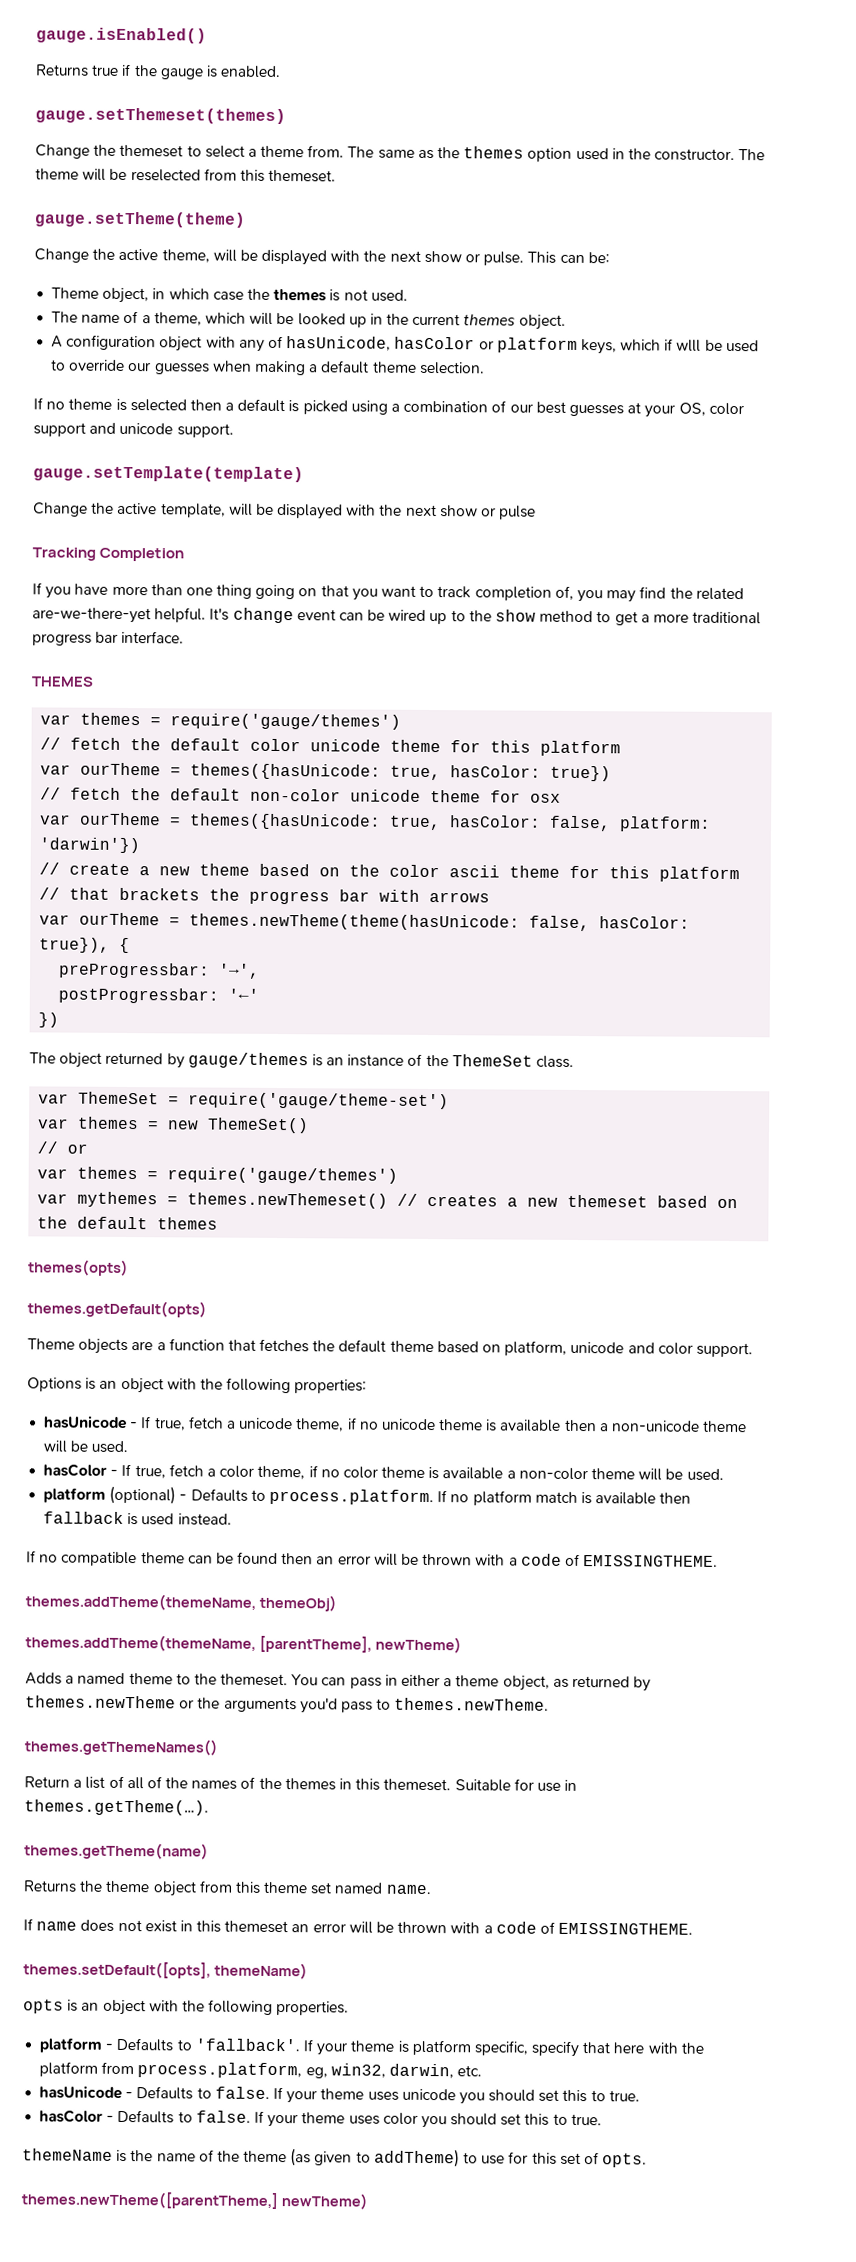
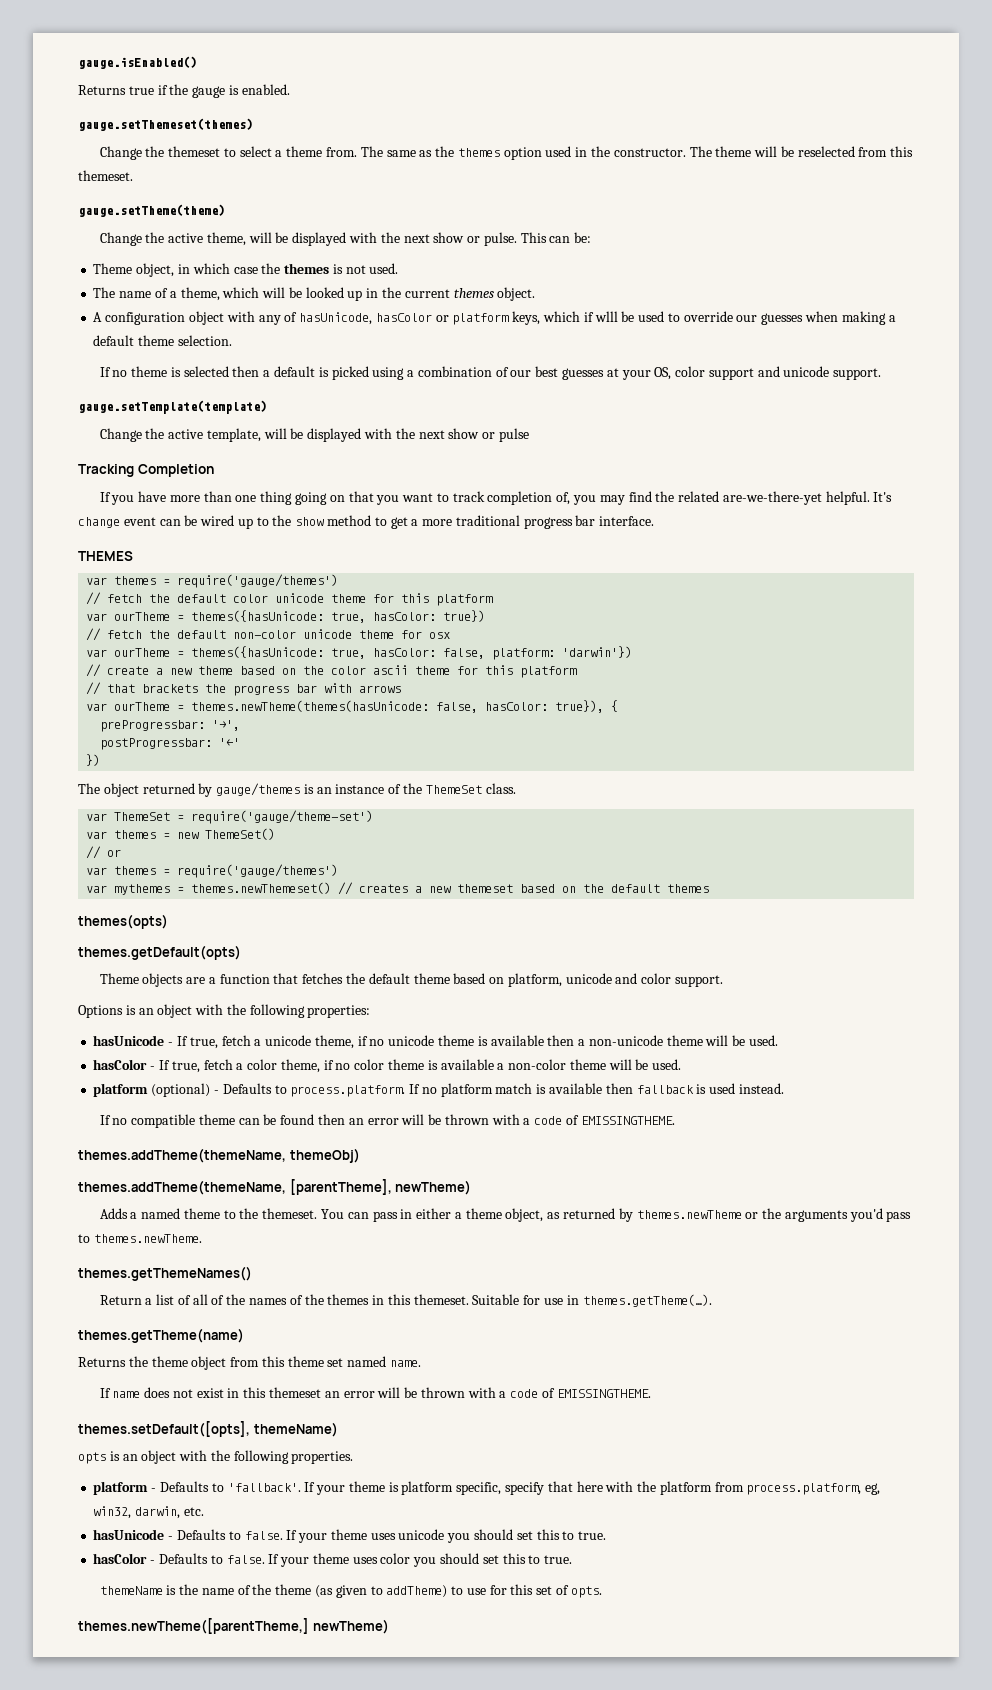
- var ourTheme = themes.newTheme(theme(hasUnicode: false, hasColor: true}), {
+ var ourTheme = themes.newTheme(themes(hasUnicode: false, hasColor: true}), {

